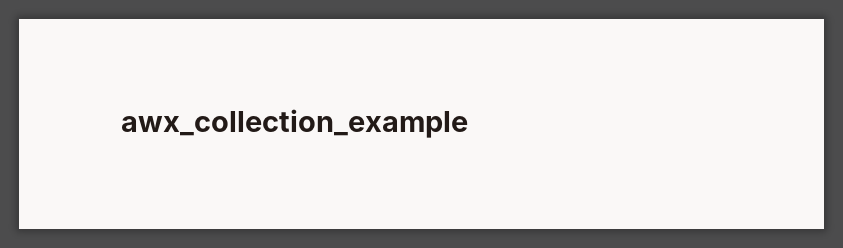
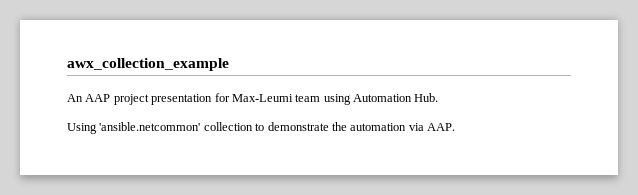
+ An AAP project presentation for Max-Leumi team using Automation Hub.
+ Using 'ansible.netcommon' collection to demonstrate the automation via AAP.

